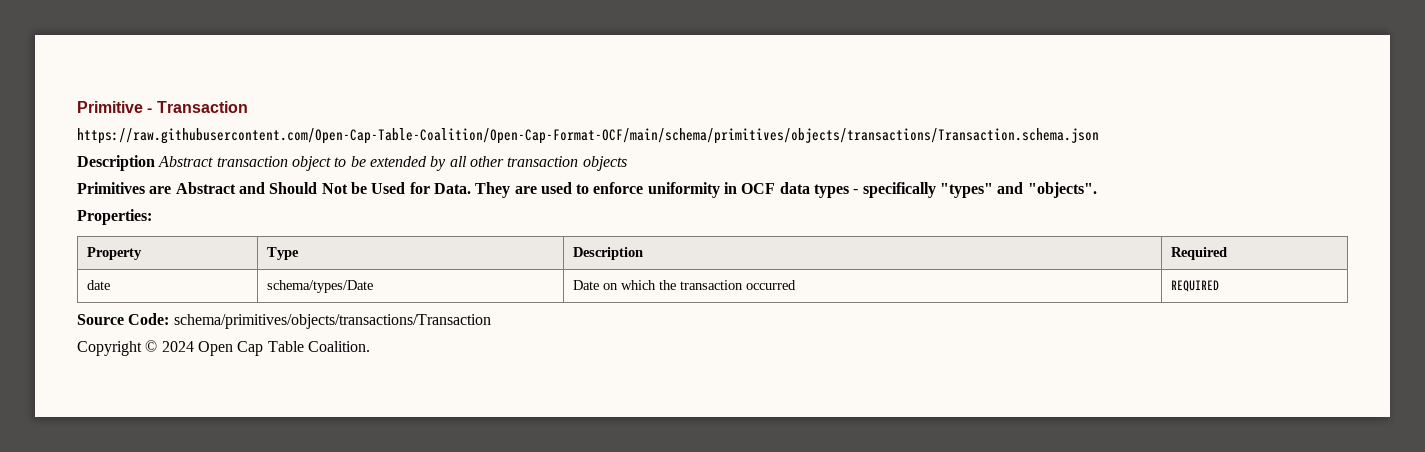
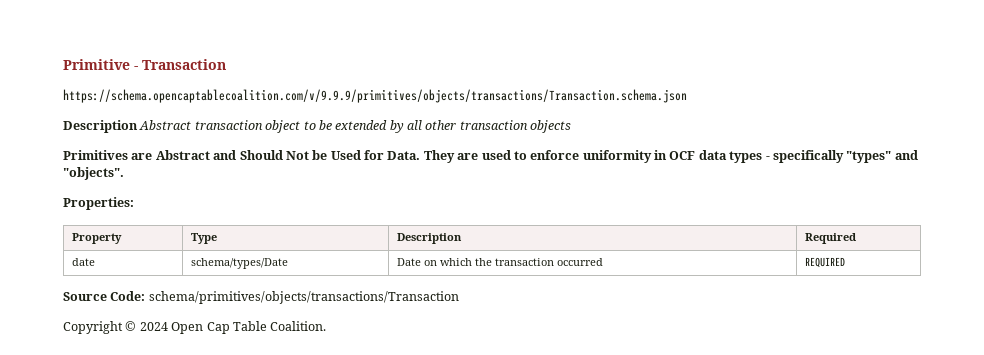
- https://raw.githubusercontent.com/Open-Cap-Table-Coalition/Open-Cap-Format-OCF/main/schema/primitives/objects/transactions/Transaction.schema.json
+ https://schema.opencaptablecoalition.com/v/9.9.9/primitives/objects/transactions/Transaction.schema.json

